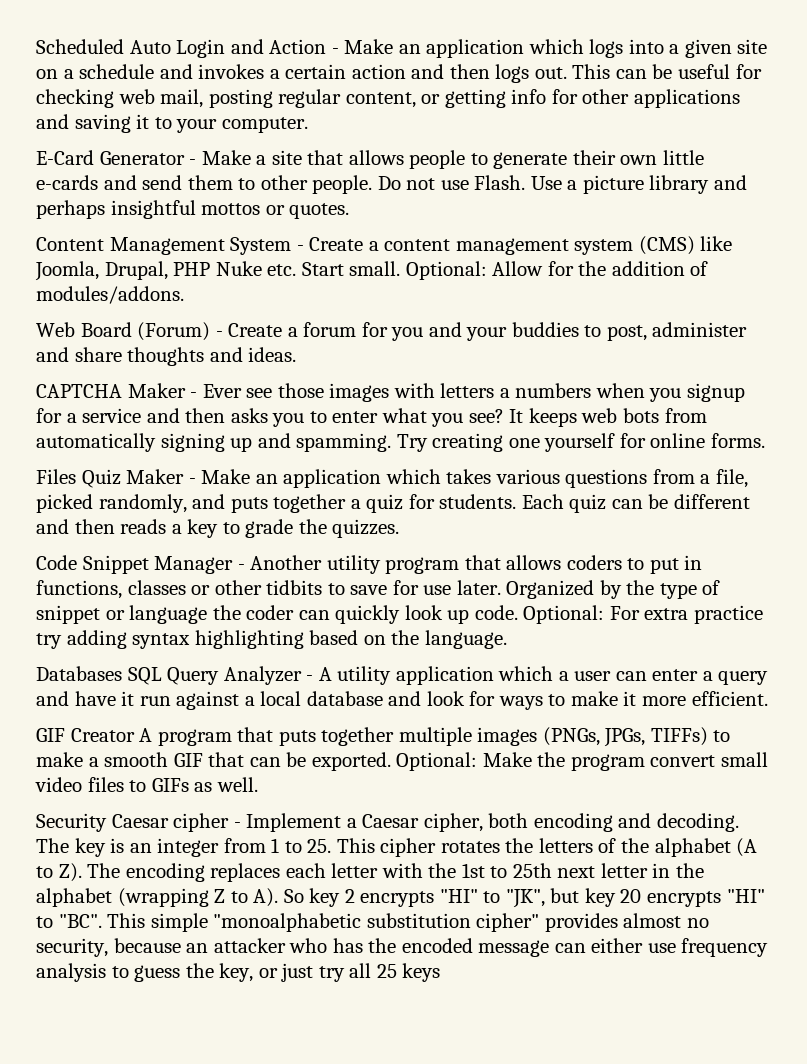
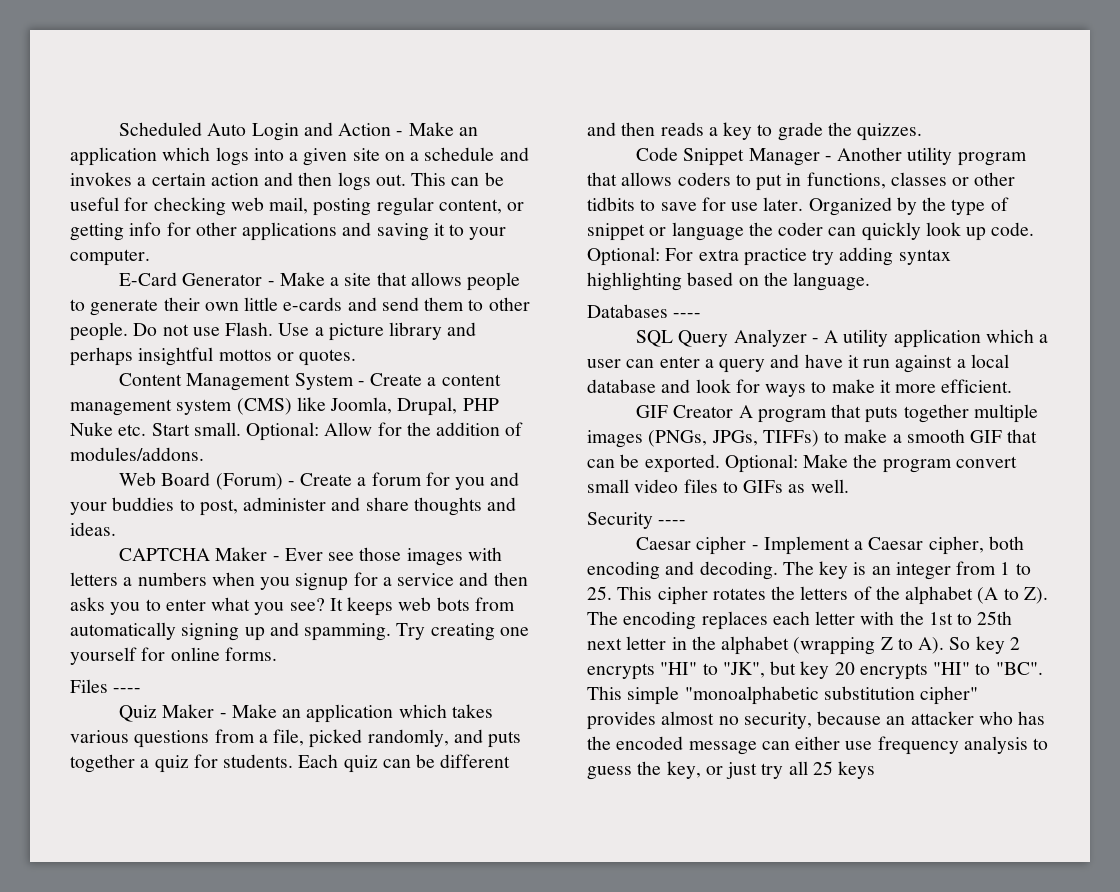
- Files Quiz Maker - Make an application which takes various questions from a file, picked randomly, and puts together a quiz for students.
+ Files ----
+ Quiz Maker - Make an application which takes various questions from a file, picked randomly, and puts together a quiz for students.
- Databases SQL Query Analyzer - A utility application which a user can enter a query and have it run against a local database and look for ways to make it more efficient.
+ Databases ----
+ SQL Query Analyzer - A utility application which a user can enter a query and have it run against a local database and look for ways to make it more efficient.
- Security Caesar cipher - Implement a Caesar cipher, both encoding and decoding.
+ Security ----
+ Caesar cipher - Implement a Caesar cipher, both encoding and decoding.

